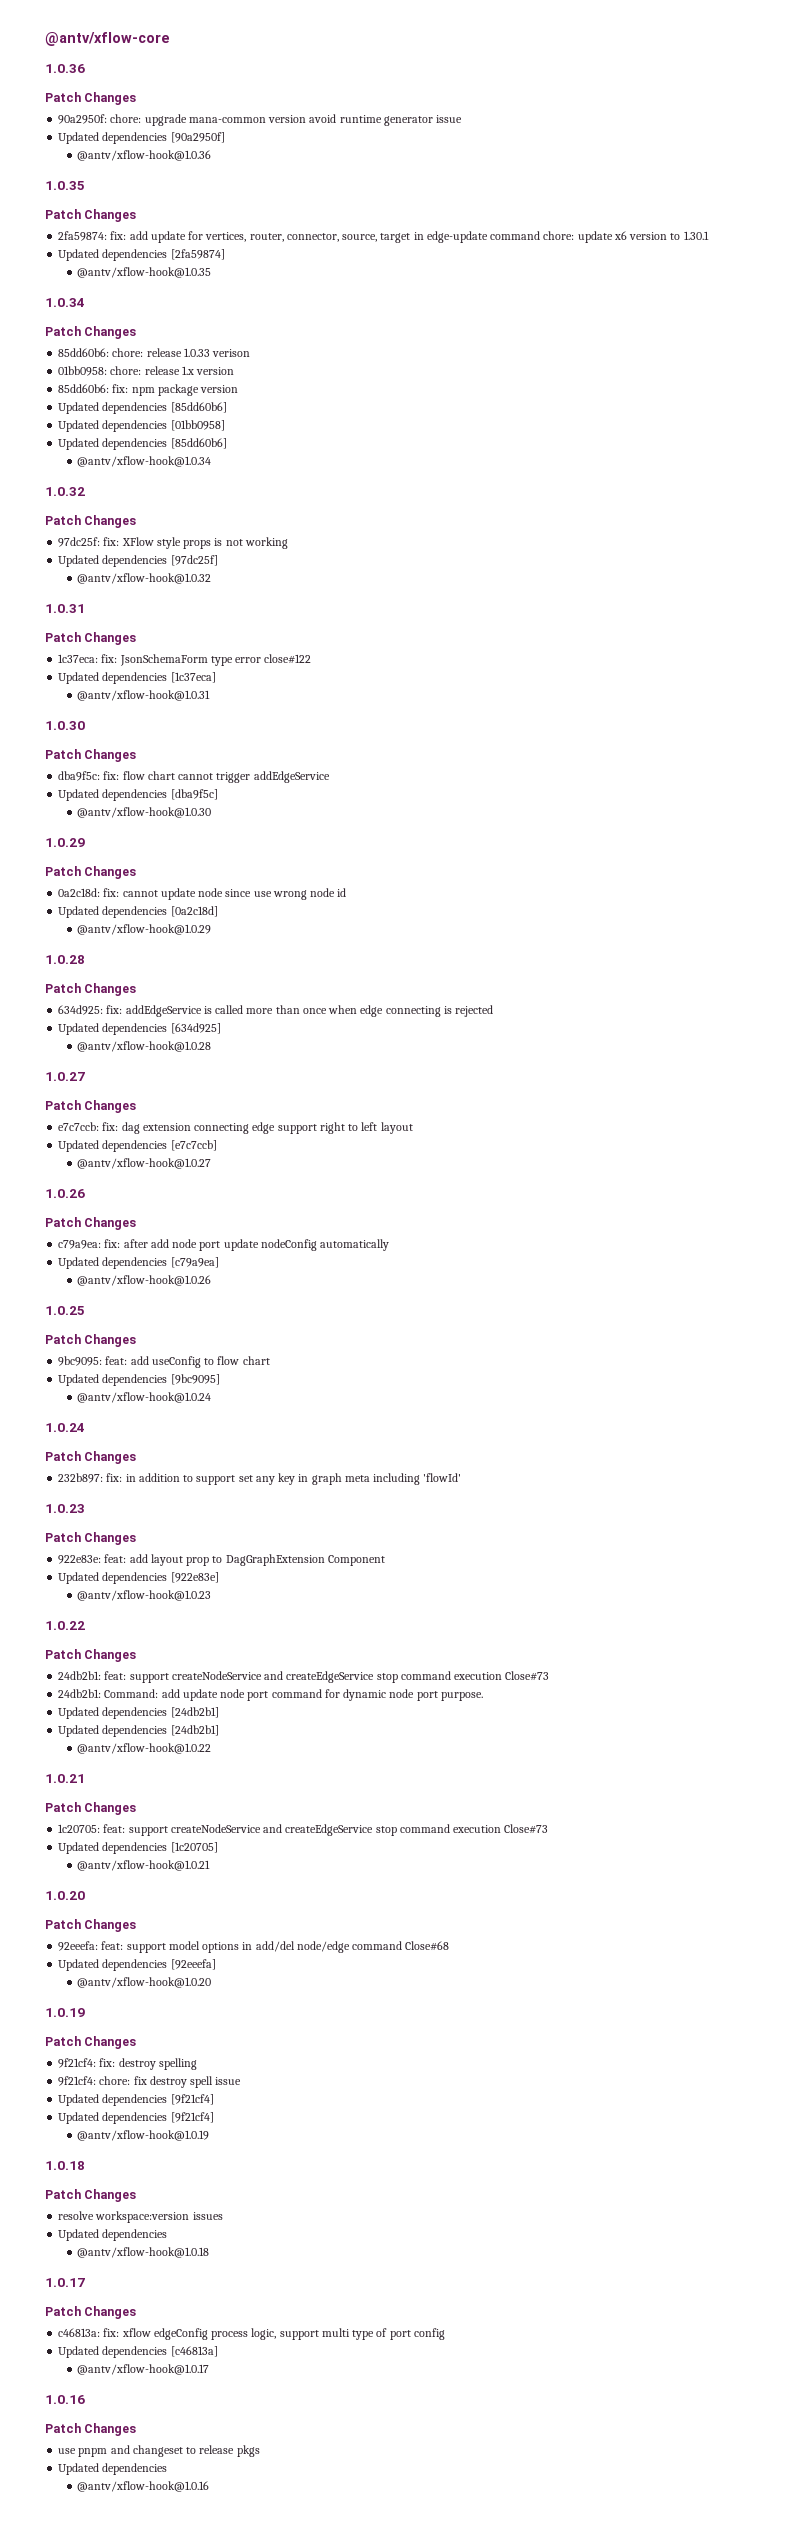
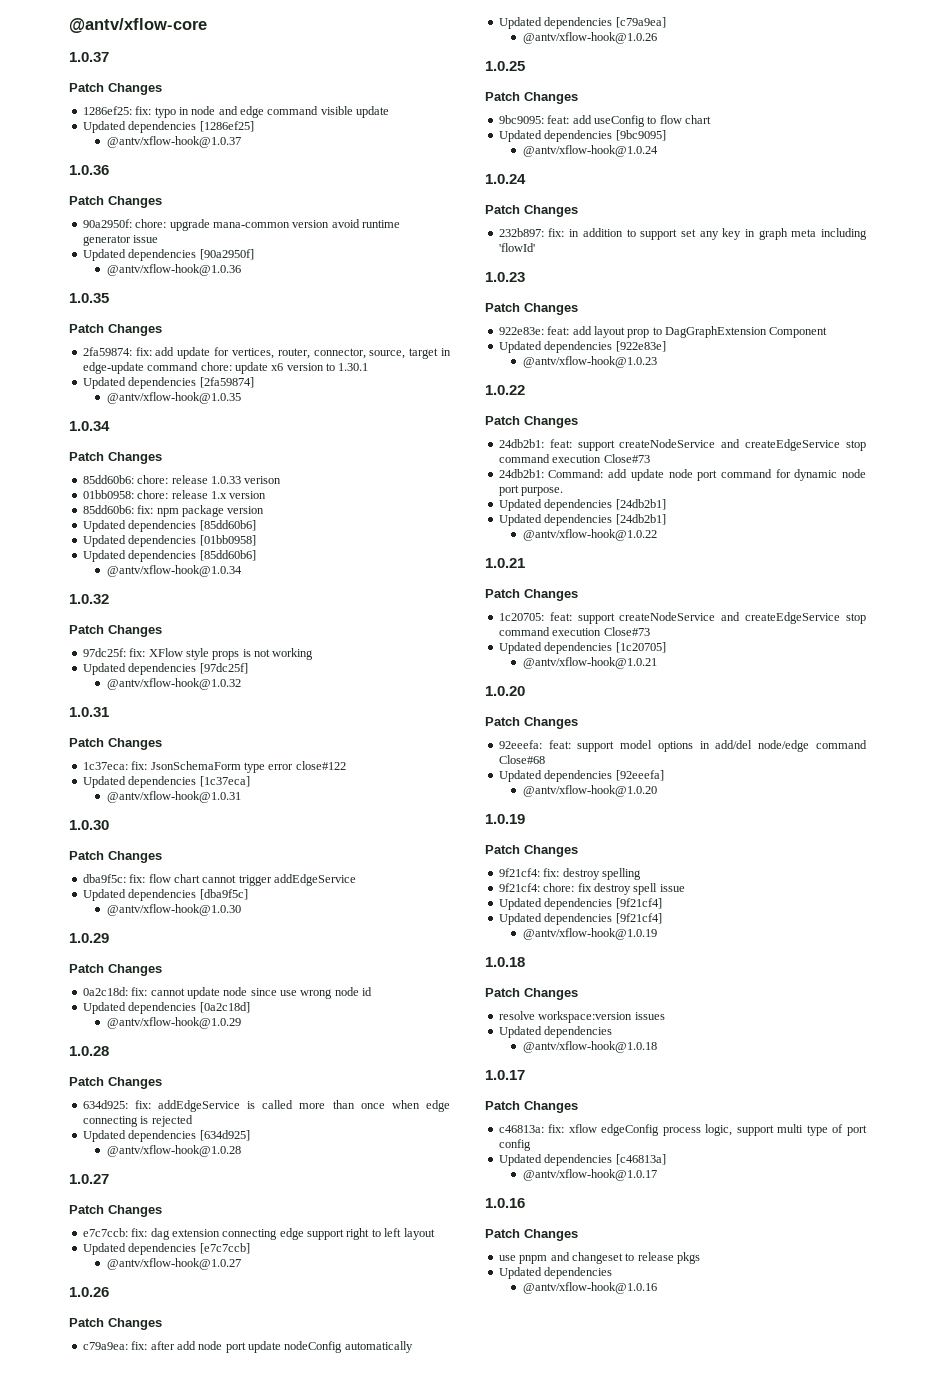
+ 1.0.37
+ Patch Changes
+ 1286ef25: fix: typo in node and edge command visible update
+ Updated dependencies [1286ef25]
+ @antv/xflow-hook@1.0.37

